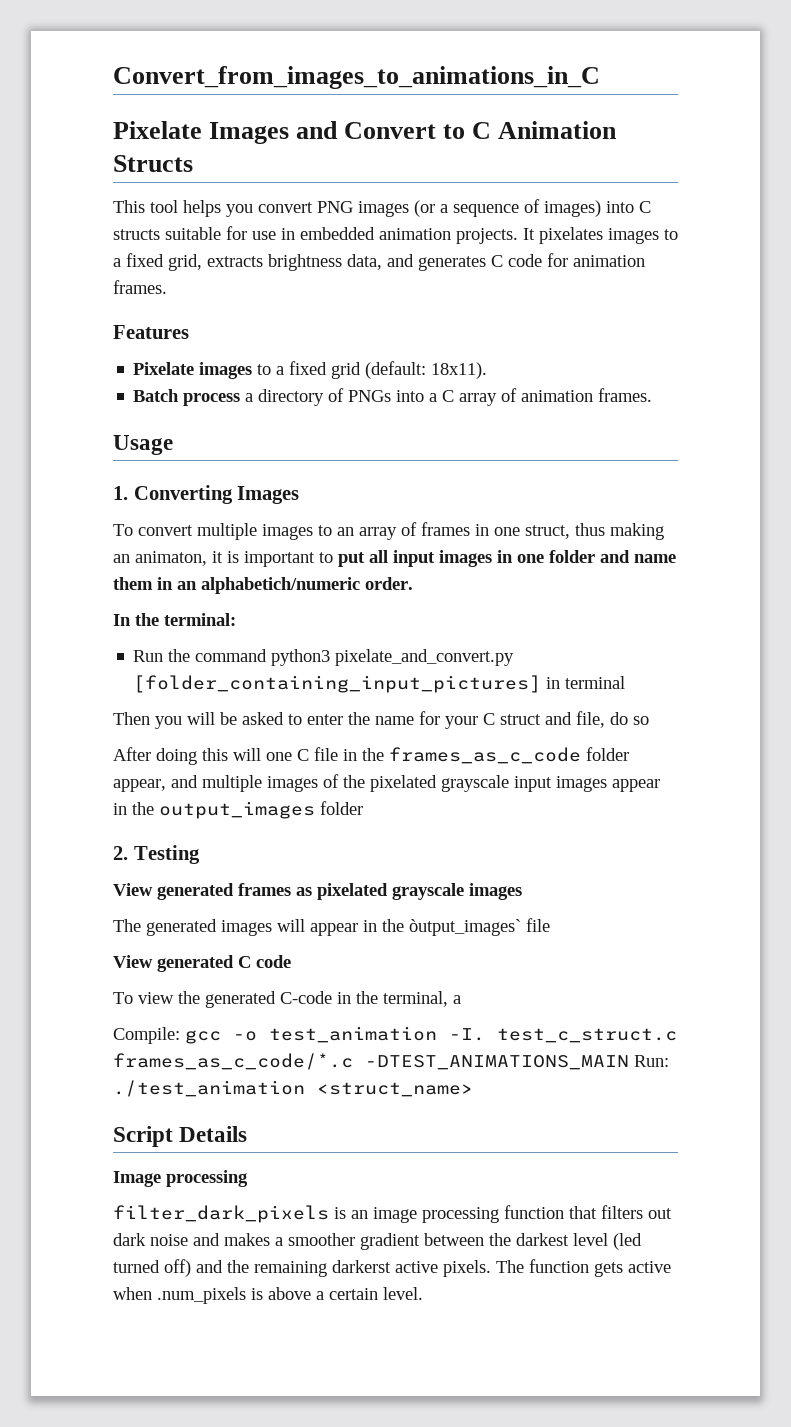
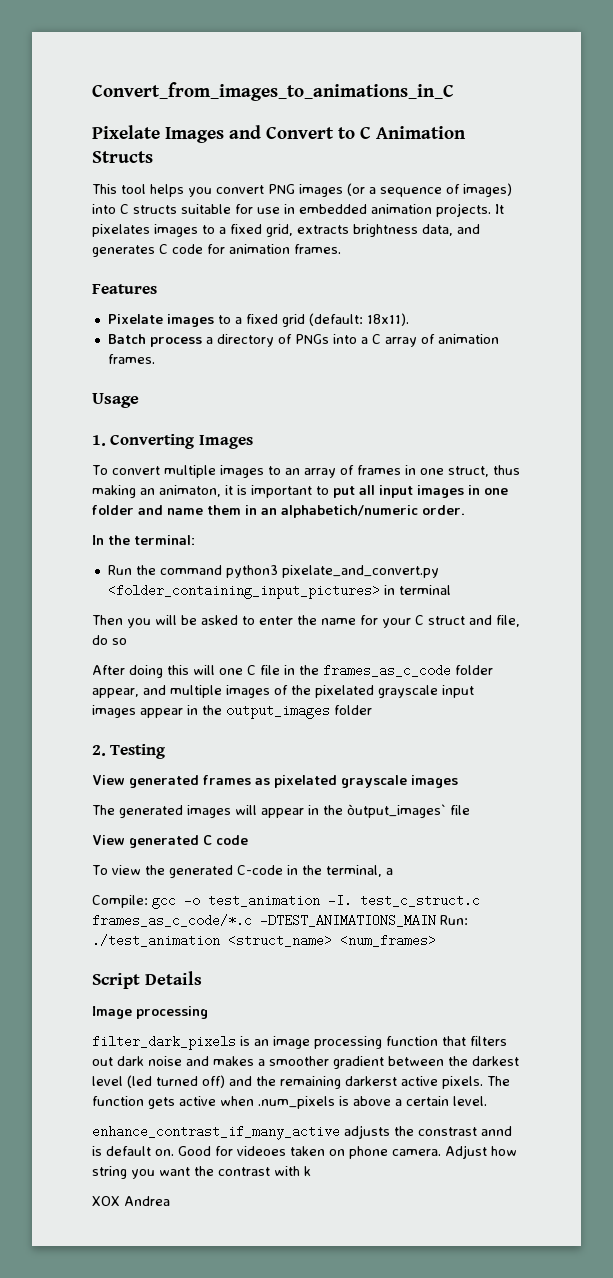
- Run the command python3 pixelate_and_convert.py [folder_containing_input_pictures] in terminal
+ Run the command python3 pixelate_and_convert.py <folder_containing_input_pictures> in terminal
- Compile: gcc -o test_animation -I. test_c_struct.c frames_as_c_code/*.c -DTEST_ANIMATIONS_MAIN Run: ./test_animation <struct_name>
+ Compile: gcc -o test_animation -I. test_c_struct.c frames_as_c_code/*.c -DTEST_ANIMATIONS_MAIN Run: ./test_animation <struct_name> <num_frames>
+ enhance_contrast_if_many_active adjusts the constrast annd is default on. Good for videoes taken on phone camera. Adjust how string you want the contrast with k
+ XOX Andrea

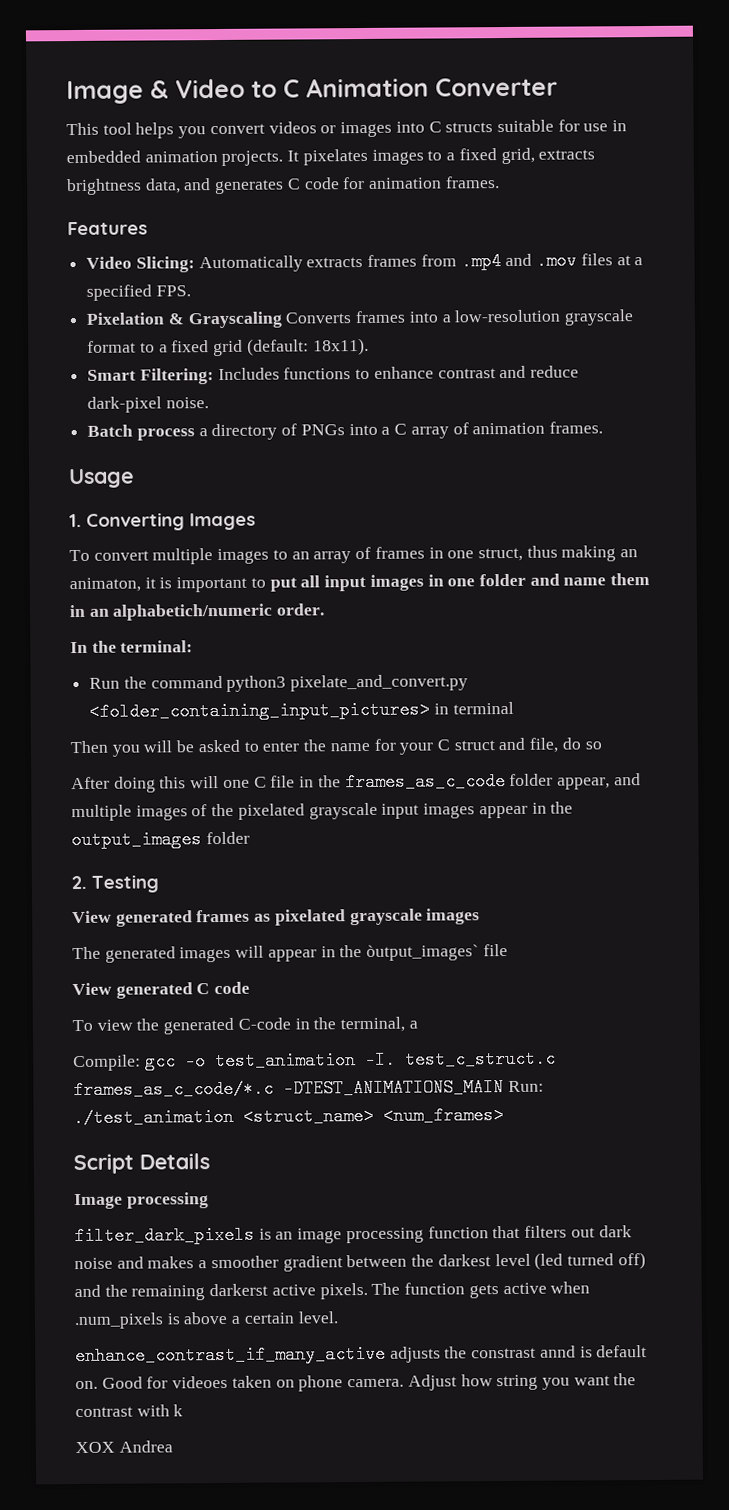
- Convert_from_images_to_animations_in_C
- Pixelate Images and Convert to C Animation Structs
+ Image & Video to C Animation Converter
- This tool helps you convert PNG images (or a sequence of images) into C structs suitable for use in embedded animation projects.
+ This tool helps you convert videos or images into C structs suitable for use in embedded animation projects.
- Pixelate images to a fixed grid (default: 18x11).
+ Video Slicing: Automatically extracts frames from .mp4 and .mov files at a specified FPS.
+ Pixelation & Grayscaling Converts frames into a low-resolution grayscale format to a fixed grid (default: 18x11).
+ Smart Filtering: Includes functions to enhance contrast and reduce dark-pixel noise.

